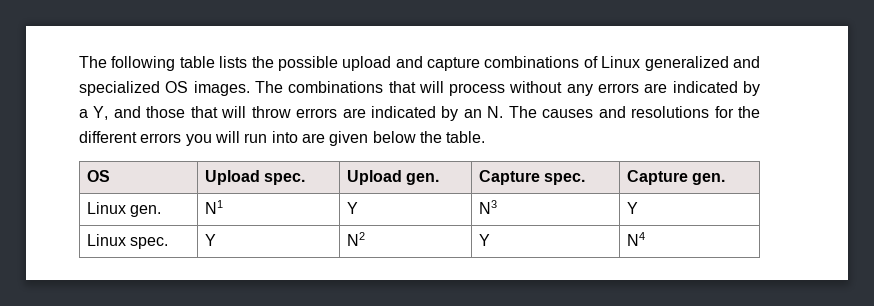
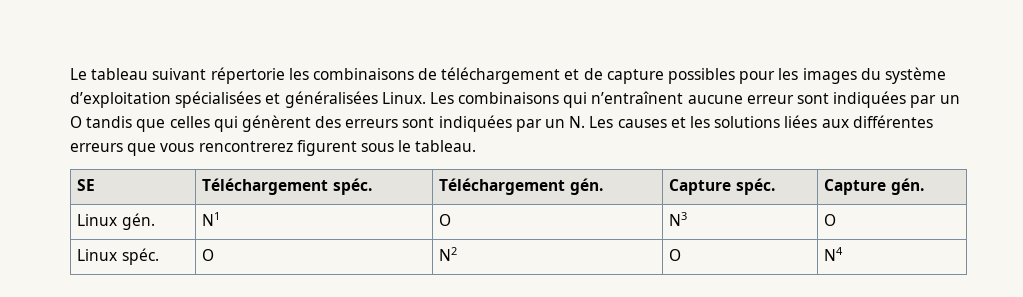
- The following table lists the possible upload and capture combinations of Linux generalized and specialized OS images. The combinations that will process without any errors are indicated by a Y, and those that will throw errors are indicated by an N. The causes and resolutions for the different errors you will run into are given below the table.
- OS | Upload spec. | Upload gen. | Capture spec. | Capture gen.
- Linux gen. | N1 | Y | N3 | Y
- Linux spec. | Y | N2 | Y | N4
+ Le tableau suivant répertorie les combinaisons de téléchargement et de capture possibles pour les images du système d’exploitation spécialisées et généralisées Linux. Les combinaisons qui n’entraînent aucune erreur sont indiquées par un O tandis que celles qui génèrent des erreurs sont indiquées par un N. Les causes et les solutions liées aux différentes erreurs que vous rencontrerez figurent sous le tableau.
+ SE | Téléchargement spéc. | Téléchargement gén. | Capture spéc. | Capture gén.
+ Linux gén. | N1 | O | N3 | O
+ Linux spéc. | O | N2 | O | N4

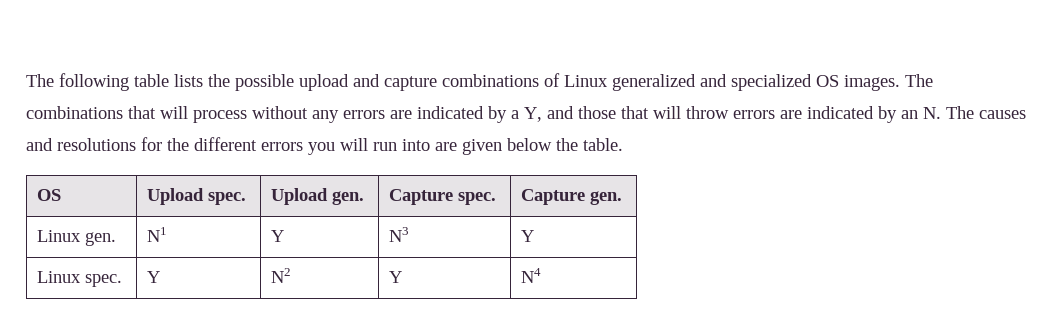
- Le tableau suivant répertorie les combinaisons de téléchargement et de capture possibles pour les images du système d’exploitation spécialisées et généralisées Linux. Les combinaisons qui n’entraînent aucune erreur sont indiquées par un O tandis que celles qui génèrent des erreurs sont indiquées par un N. Les causes et les solutions liées aux différentes erreurs que vous rencontrerez figurent sous le tableau.
- SE | Téléchargement spéc. | Téléchargement gén. | Capture spéc. | Capture gén.
- Linux gén. | N1 | O | N3 | O
- Linux spéc. | O | N2 | O | N4
+ The following table lists the possible upload and capture combinations of Linux generalized and specialized OS images. The combinations that will process without any errors are indicated by a Y, and those that will throw errors are indicated by an N. The causes and resolutions for the different errors you will run into are given below the table.
+ OS | Upload spec. | Upload gen. | Capture spec. | Capture gen.
+ Linux gen. | N1 | Y | N3 | Y
+ Linux spec. | Y | N2 | Y | N4

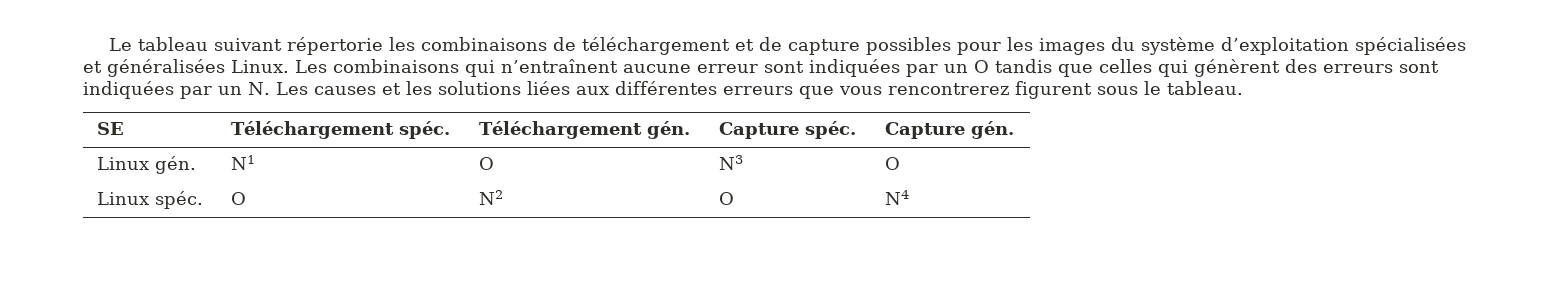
- The following table lists the possible upload and capture combinations of Linux generalized and specialized OS images. The combinations that will process without any errors are indicated by a Y, and those that will throw errors are indicated by an N. The causes and resolutions for the different errors you will run into are given below the table.
- OS | Upload spec. | Upload gen. | Capture spec. | Capture gen.
- Linux gen. | N1 | Y | N3 | Y
- Linux spec. | Y | N2 | Y | N4
+ Le tableau suivant répertorie les combinaisons de téléchargement et de capture possibles pour les images du système d’exploitation spécialisées et généralisées Linux. Les combinaisons qui n’entraînent aucune erreur sont indiquées par un O tandis que celles qui génèrent des erreurs sont indiquées par un N. Les causes et les solutions liées aux différentes erreurs que vous rencontrerez figurent sous le tableau.
+ SE | Téléchargement spéc. | Téléchargement gén. | Capture spéc. | Capture gén.
+ Linux gén. | N1 | O | N3 | O
+ Linux spéc. | O | N2 | O | N4

